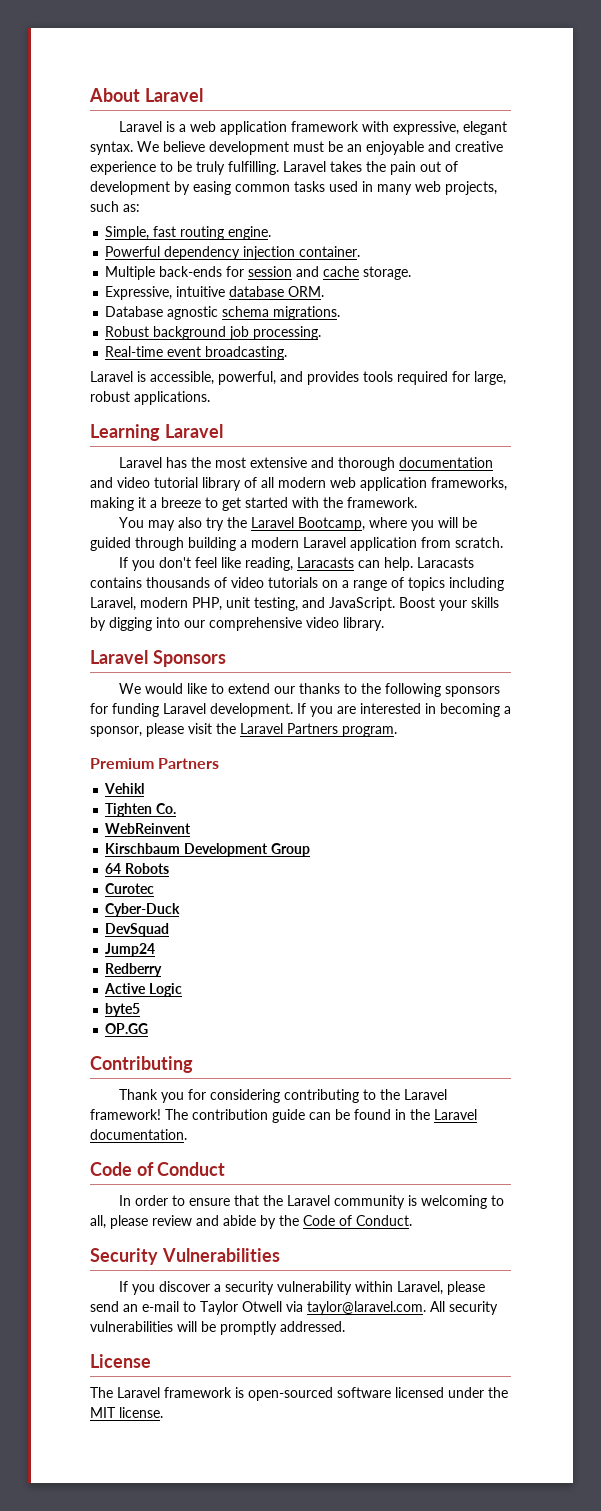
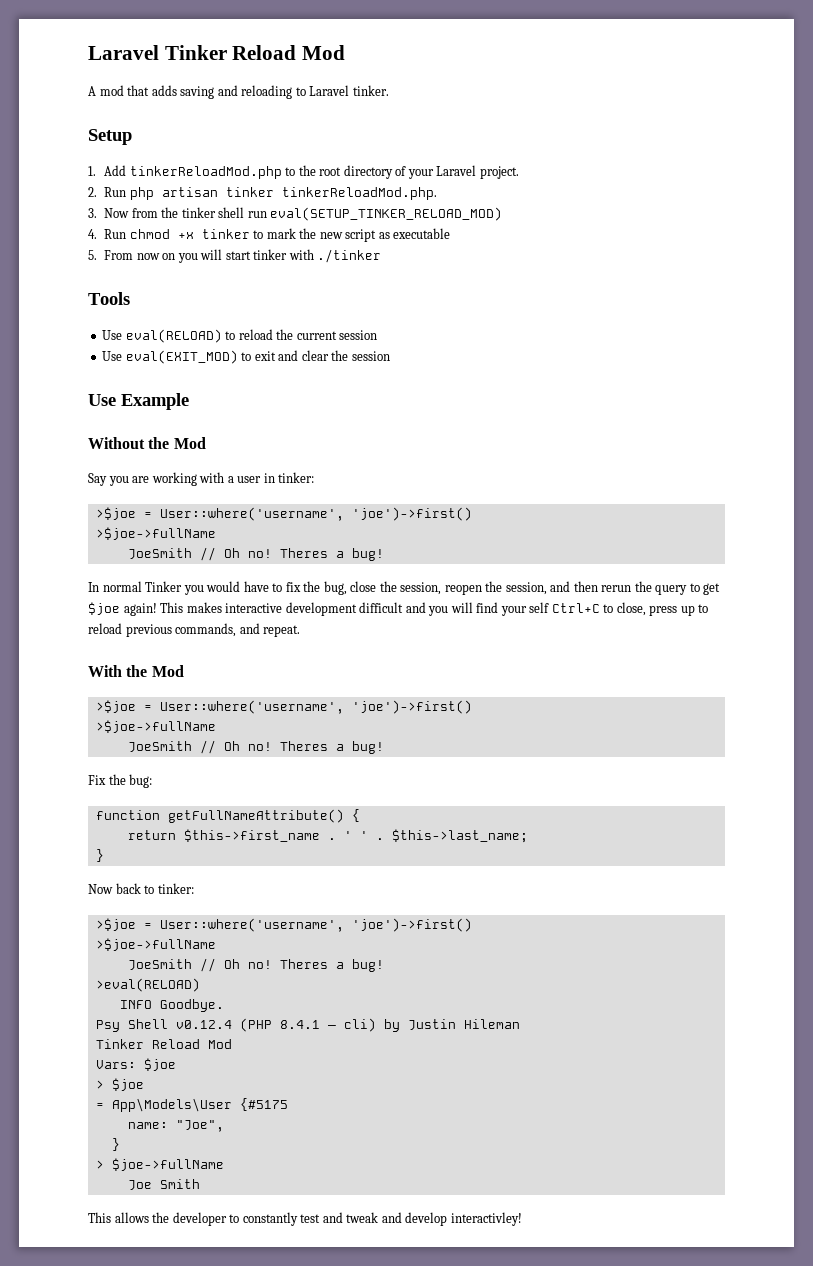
- About Laravel
- Laravel is a web application framework with expressive, elegant syntax. We believe development must be an enjoyable and creative experience to be truly fulfilling. Laravel takes the pain out of development by easing common tasks used in many web projects, such as:
- Simple, fast routing engine.
- Powerful dependency injection container.
- Multiple back-ends for session and cache storage.
- Expressive, intuitive database ORM.
- Database agnostic schema migrations.
- Robust background job processing.
- Real-time event broadcasting.
- Laravel is accessible, powerful, and provides tools required for large, robust applications.
- Learning Laravel
- Laravel has the most extensive and thorough documentation and video tutorial library of all modern web application frameworks, making it a breeze to get started with the framework.
- You may also try the Laravel Bootcamp, where you will be guided through building a modern Laravel application from scratch.
- If you don't feel like reading, Laracasts can help. Laracasts contains thousands of video tutorials on a range of topics including Laravel, modern PHP, unit testing, and JavaScript. Boost your skills by digging into our comprehensive video library.
- Laravel Sponsors
- We would like to extend our thanks to the following sponsors for funding Laravel development. If you are interested in becoming a sponsor, please visit the Laravel Partners program.
- Premium Partners
- Vehikl
- Tighten Co.
- WebReinvent
- Kirschbaum Development Group
- 64 Robots
- Curotec
- Cyber-Duck
- DevSquad
- Jump24
- Redberry
- Active Logic
- byte5
- OP.GG
- Contributing
- Thank you for considering contributing to the Laravel framework! The contribution guide can be found in the Laravel documentation.
- Code of Conduct
- In order to ensure that the Laravel community is welcoming to all, please review and abide by the Code of Conduct.
- Security Vulnerabilities
- If you discover a security vulnerability within Laravel, please send an e-mail to Taylor Otwell via taylor@laravel.com. All security vulnerabilities will be promptly addressed.
- License
- The Laravel framework is open-sourced software licensed under the MIT license.
+ Laravel Tinker Reload Mod
+ A mod that adds saving and reloading to Laravel tinker.
+ Setup
+ 1. Add tinkerReloadMod.php to the root directory of your Laravel project.
+ 2. Run php artisan tinker tinkerReloadMod.php.
+ 3. Now from the tinker shell run eval(SETUP_TINKER_RELOAD_MOD)
+ 4. Run chmod +x tinker to mark the new script as executable
+ 5. From now on you will start tinker with ./tinker
+ Tools
+ Use eval(RELOAD) to reload the current session
+ Use eval(EXIT_MOD) to exit and clear the session
+ Use Example
+ Without the Mod
+ Say you are working with a user in tinker:
+ >$joe = User::where('username', 'joe')->first()
+ >$joe->fullName
+ JoeSmith // Oh no! Theres a bug!
+ In normal Tinker you would have to fix the bug, close the session, reopen the session, and then rerun the query to get $joe again! This makes interactive development difficult and you will find your self Ctrl+C to close, press up to reload previous commands, and repeat.
+ With the Mod
+ >$joe = User::where('username', 'joe')->first()
+ >$joe->fullName
+ JoeSmith // Oh no! Theres a bug!
+ Fix the bug:
+ function getFullNameAttribute() {
+ return $this->first_name . ' ' . $this->last_name;
+ }
+ Now back to tinker:
+ >$joe = User::where('username', 'joe')->first()
+ >$joe->fullName
+ JoeSmith // Oh no! Theres a bug!
+ >eval(RELOAD)
+ INFO Goodbye.
+ Psy Shell v0.12.4 (PHP 8.4.1 — cli) by Justin Hileman
+ Tinker Reload Mod
+ Vars: $joe
+ > $joe
+ = App\Models\User {#5175
+ name: "Joe",
+ }
+ > $joe->fullName
+ Joe Smith
+ This allows the developer to constantly test and tweak and develop interactivley!

